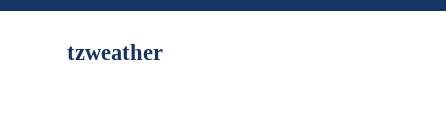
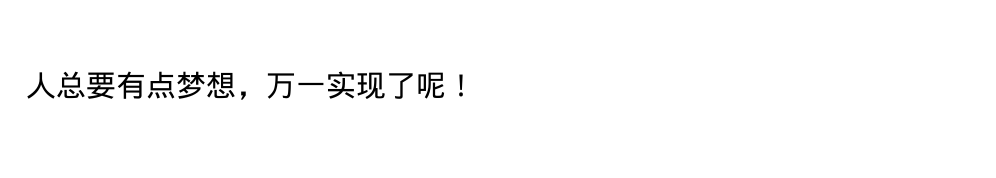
- tzweather
+ 人总要有点梦想，万一实现了呢！

